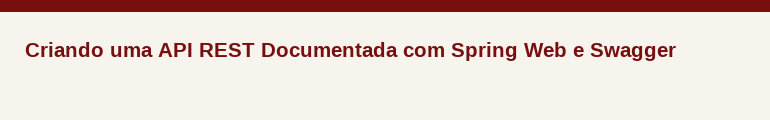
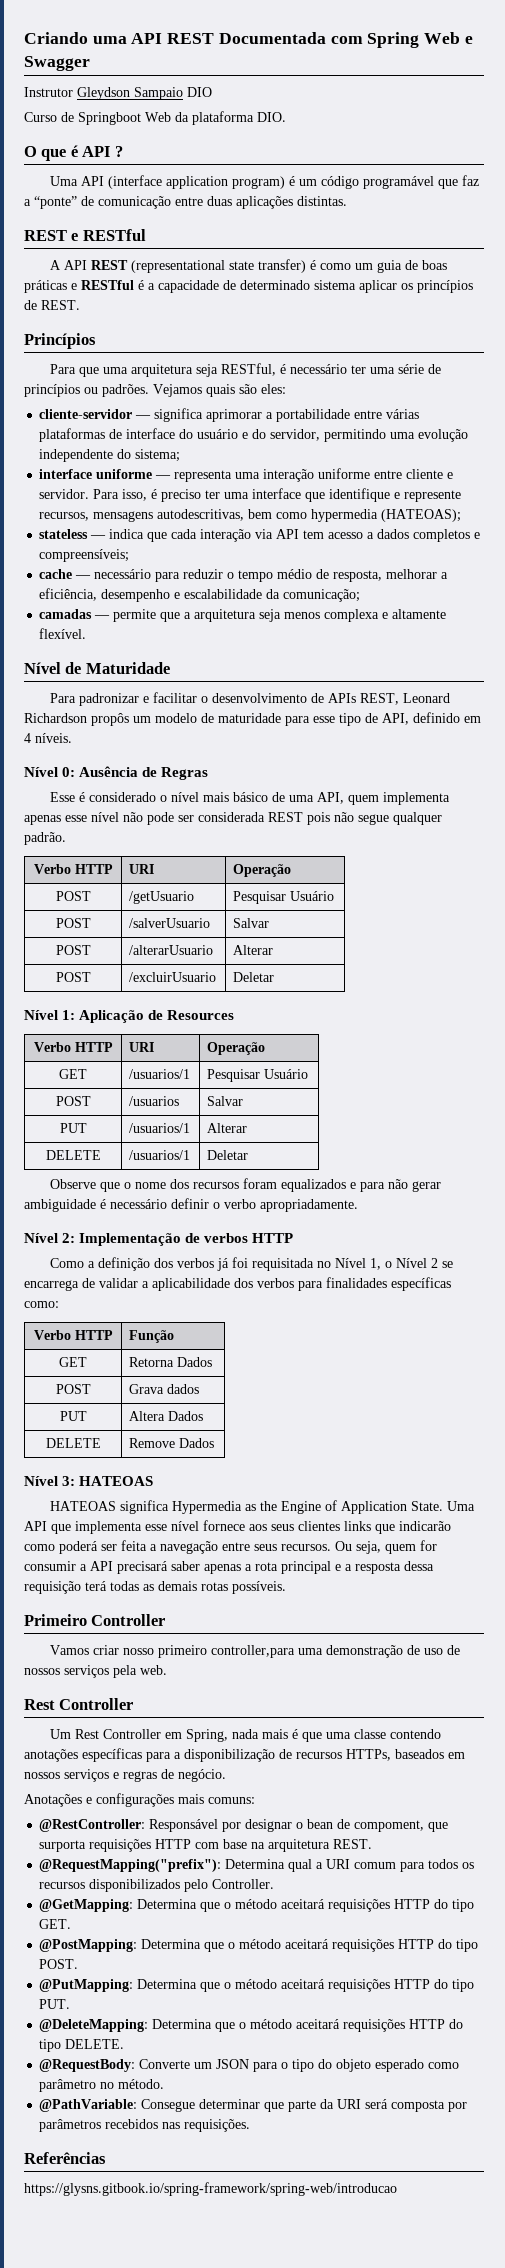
+ Instrutor Gleydson Sampaio DIO
+ Curso de Springboot Web da plataforma DIO.
+ O que é API ?
+ Uma API (interface application program) é um código programável que faz a “ponte” de comunicação entre duas aplicações distintas.
+ REST e RESTful
+ A API REST (representational state transfer) é como um guia de boas práticas e RESTful é a capacidade de determinado sistema aplicar os princípios de REST.
+ Princípios
+ Para que uma arquitetura seja RESTful, é necessário ter uma série de princípios ou padrões. Vejamos quais são eles:
+ cliente-servidor — significa aprimorar a portabilidade entre várias plataformas de interface do usuário e do servidor, permitindo uma evolução independente do sistema;
+ interface uniforme — representa uma interação uniforme entre cliente e servidor. Para isso, é preciso ter uma interface que identifique e represente recursos, mensagens autodescritivas, bem como hypermedia (HATEOAS);
+ stateless — indica que cada interação via API tem acesso a dados completos e compreensíveis;
+ cache — necessário para reduzir o tempo médio de resposta, melhorar a eficiência, desempenho e escalabilidade da comunicação;
+ camadas — permite que a arquitetura seja menos complexa e altamente flexível.
+ Nível de Maturidade
+ Para padronizar e facilitar o desenvolvimento de APIs REST, Leonard Richardson propôs um modelo de maturidade para esse tipo de API, definido em 4 níveis.
+ Nível 0: Ausência de Regras
+ Esse é considerado o nível mais básico de uma API, quem implementa apenas esse nível não pode ser considerada REST pois não segue qualquer padrão.
+ Verbo HTTP | URI | Operação
+ POST | /getUsuario | Pesquisar Usuário
+ POST | /salverUsuario | Salvar
+ POST | /alterarUsuario | Alterar
+ POST | /excluirUsuario | Deletar
+ Nível 1: Aplicação de Resources
+ Verbo HTTP | URI | Operação
+ GET | /usuarios/1 | Pesquisar Usuário
+ POST | /usuarios | Salvar
+ PUT | /usuarios/1 | Alterar
+ DELETE | /usuarios/1 | Deletar
+ Observe que o nome dos recursos foram equalizados e para não gerar ambiguidade é necessário definir o verbo apropriadamente.
+ Nível 2: Implementação de verbos HTTP
+ Como a definição dos verbos já foi requisitada no Nível 1, o Nível 2 se encarrega de validar a aplicabilidade dos verbos para finalidades específicas como:
+ Verbo HTTP | Função
+ GET | Retorna Dados
+ POST | Grava dados
+ PUT | Altera Dados
+ DELETE | Remove Dados
+ Nível 3: HATEOAS
+ HATEOAS significa Hypermedia as the Engine of Application State. Uma API que implementa esse nível fornece aos seus clientes links que indicarão como poderá ser feita a navegação entre seus recursos. Ou seja, quem for consumir a API precisará saber apenas a rota principal e a resposta dessa requisição terá todas as demais rotas possíveis.
+ Primeiro Controller
+ Vamos criar nosso primeiro controller,para uma demonstração de uso de nossos serviços pela web.
+ Rest Controller
+ Um Rest Controller em Spring, nada mais é que uma classe contendo anotações específicas para a disponibilização de recursos HTTPs, baseados em nossos serviços e regras de negócio.
+ Anotações e configurações mais comuns:
+ @RestController: Responsável por designar o bean de compoment, que surporta requisições HTTP com base na arquitetura REST.
+ @RequestMapping("prefix"): Determina qual a URI comum para todos os recursos disponibilizados pelo Controller.
+ @GetMapping: Determina que o método aceitará requisições HTTP do tipo GET.
+ @PostMapping: Determina que o método aceitará requisições HTTP do tipo POST.
+ @PutMapping: Determina que o método aceitará requisições HTTP do tipo PUT.
+ @DeleteMapping: Determina que o método aceitará requisições HTTP do tipo DELETE.
+ @RequestBody: Converte um JSON para o tipo do objeto esperado como parâmetro no método.
+ @PathVariable: Consegue determinar que parte da URI será composta por parâmetros recebidos nas requisições.
+ Referências
+ https://glysns.gitbook.io/spring-framework/spring-web/introducao

